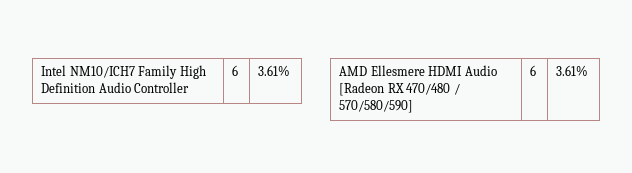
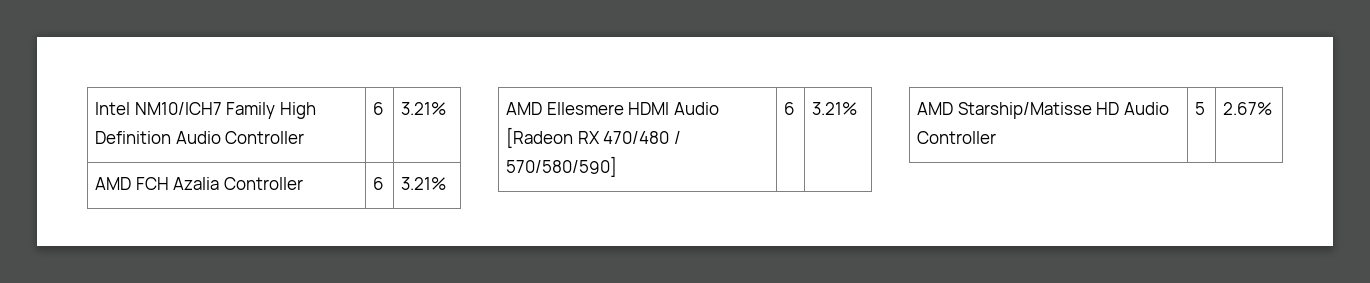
- Intel NM10/ICH7 Family High Definition Audio Controller | 6 | 3.61%
+ Intel NM10/ICH7 Family High Definition Audio Controller | 6 | 3.21%
+ AMD FCH Azalia Controller | 6 | 3.21%
- AMD Ellesmere HDMI Audio [Radeon RX 470/480 / 570/580/590] | 6 | 3.61%
+ AMD Ellesmere HDMI Audio [Radeon RX 470/480 / 570/580/590] | 6 | 3.21%
+ AMD Starship/Matisse HD Audio Controller | 5 | 2.67%

